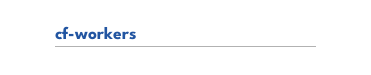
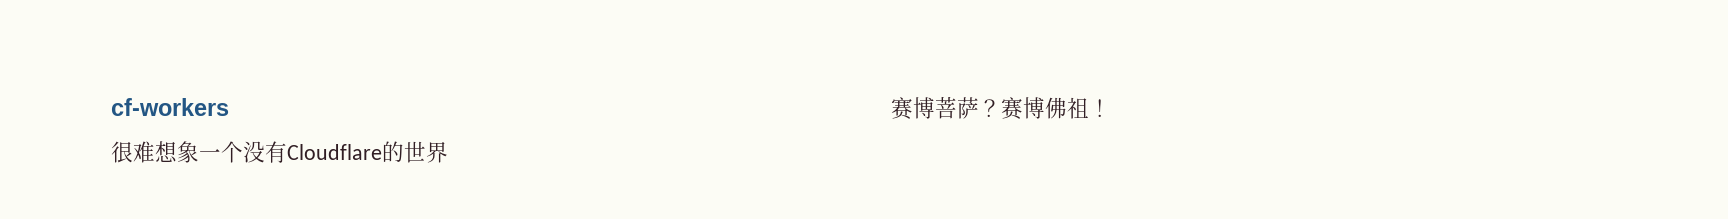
+ 很难想象一个没有Cloudflare的世界
+ 赛博菩萨？赛博佛祖！

